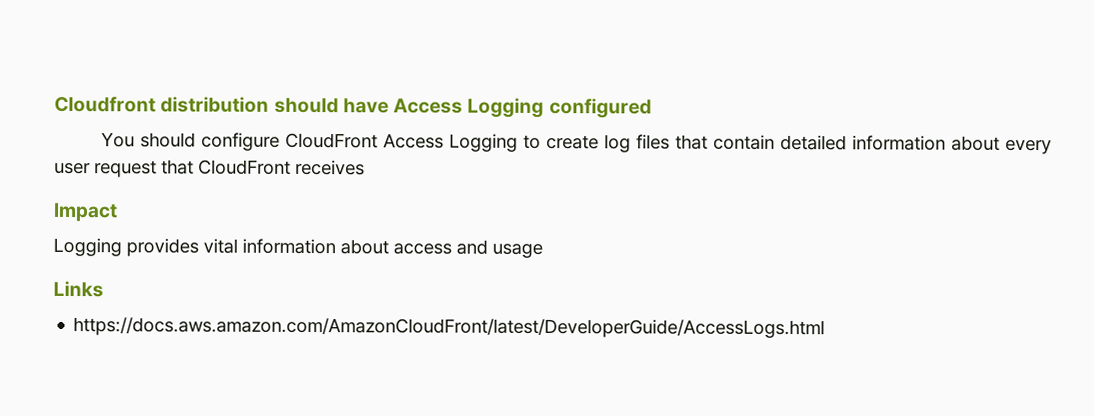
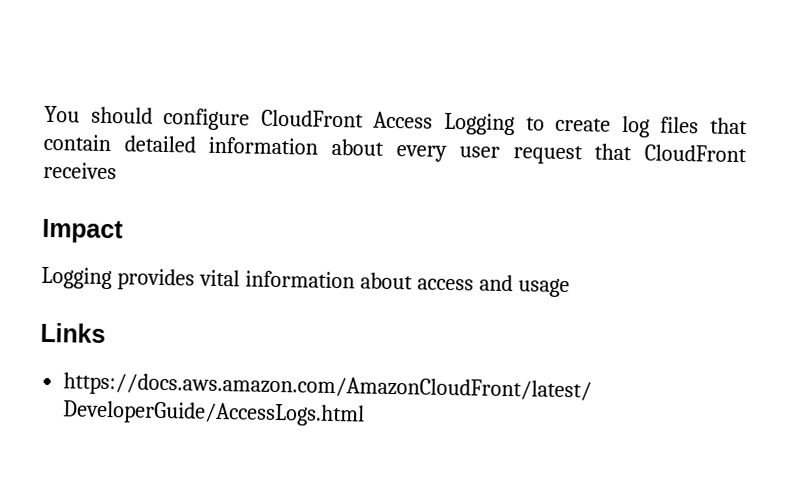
- Cloudfront distribution should have Access Logging configured

